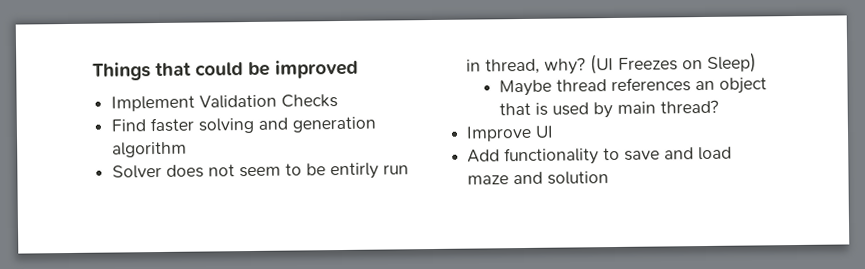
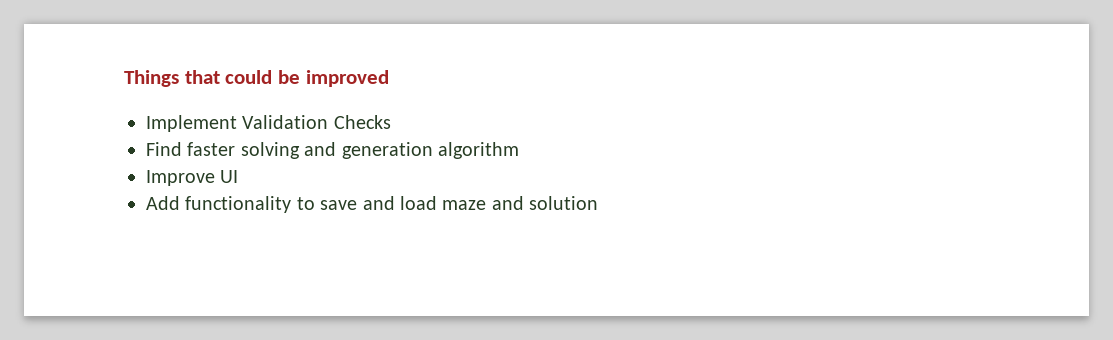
- Solver does not seem to be entirly run in thread, why? (UI Freezes on Sleep)
- Maybe thread references an object that is used by main thread?

